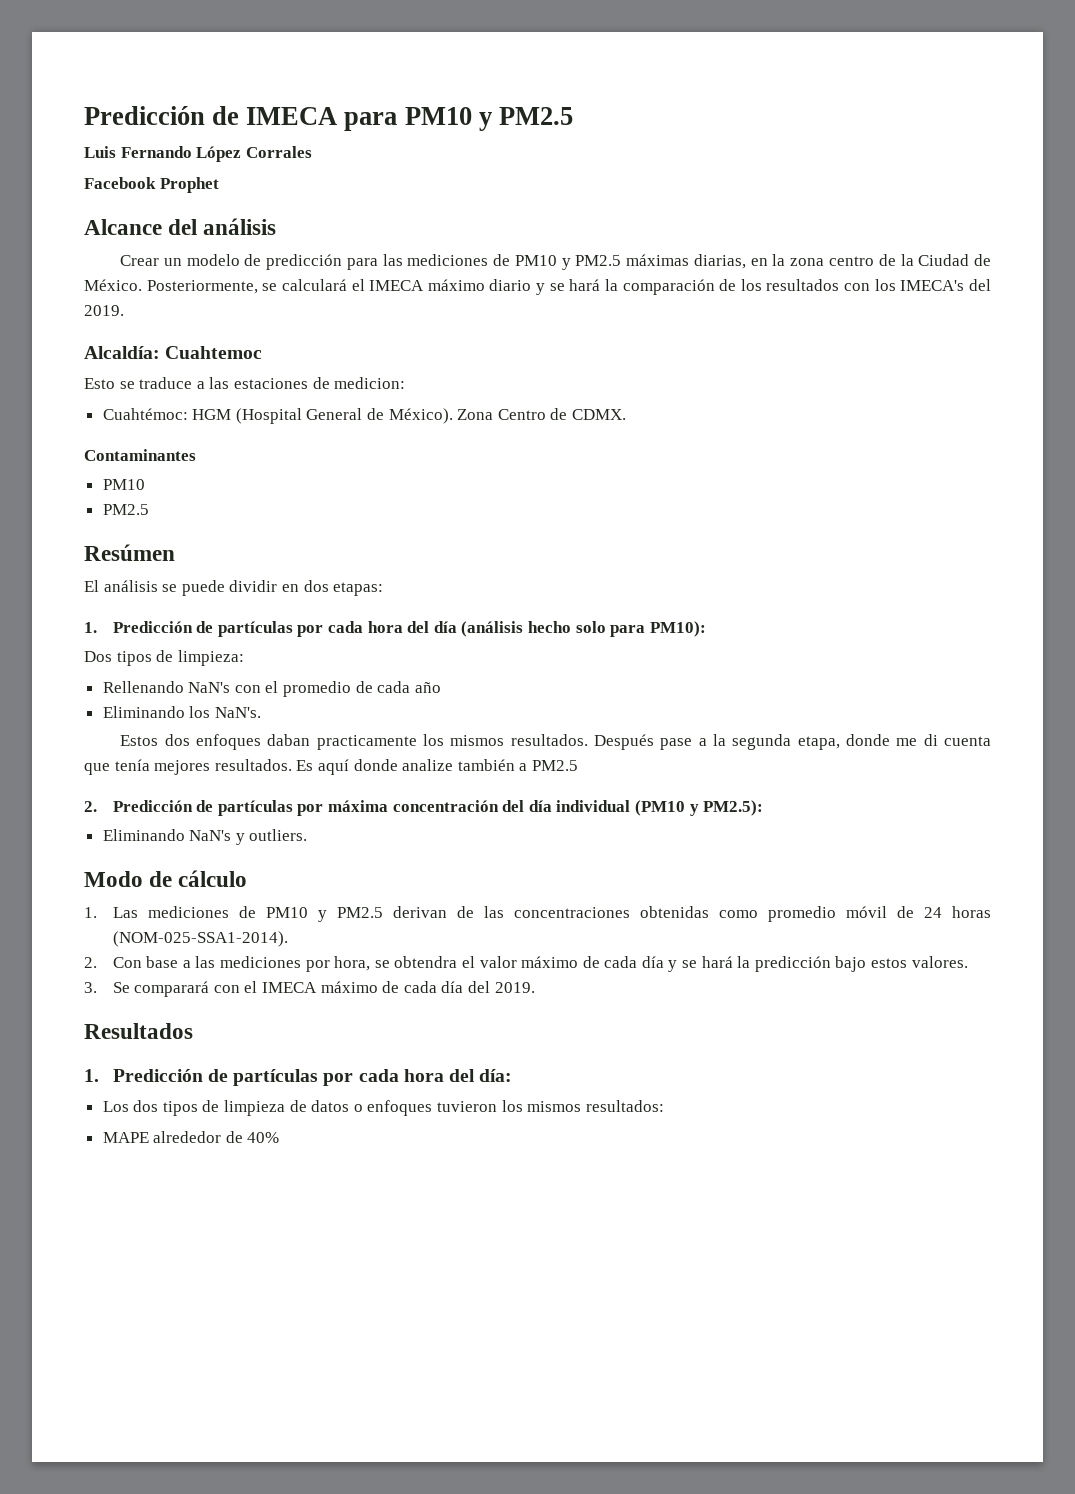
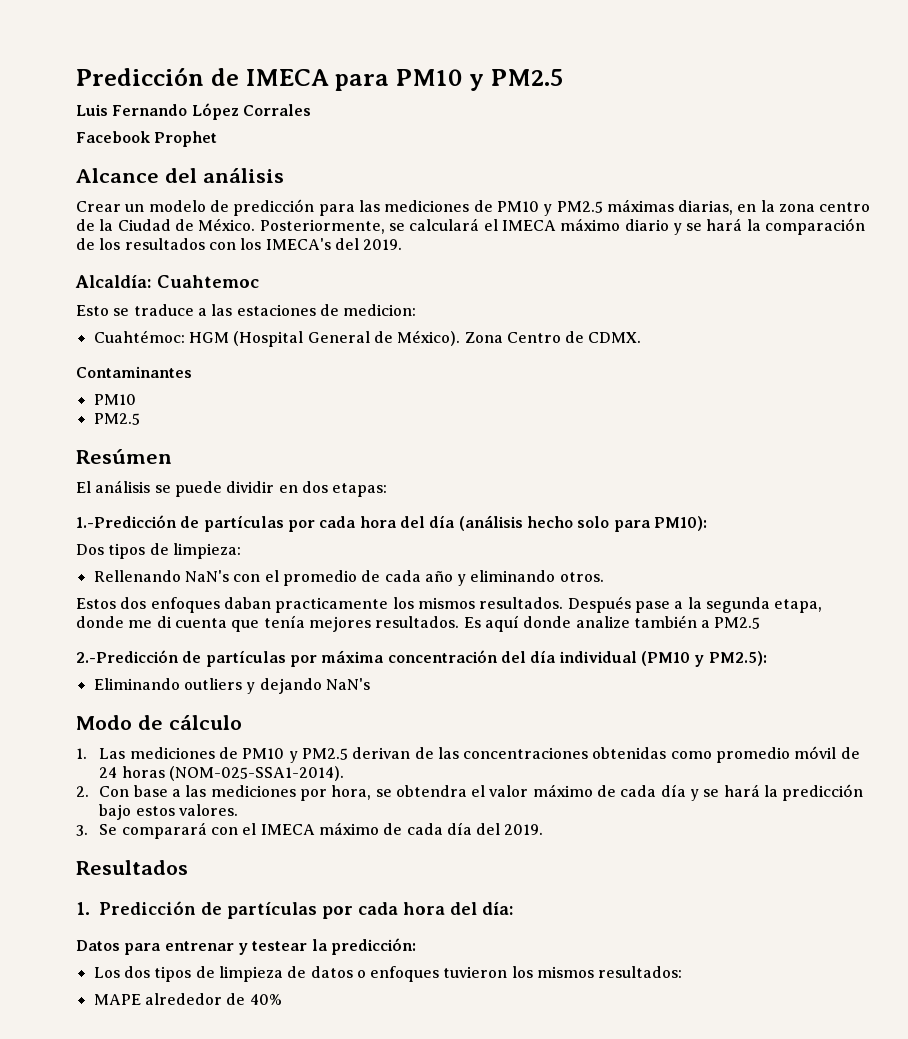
- 1. Predicción de partículas por cada hora del día (análisis hecho solo para PM10):
+ 1.-Predicción de partículas por cada hora del día (análisis hecho solo para PM10):
- Rellenando NaN's con el promedio de cada año
- Eliminando los NaN's.
+ Rellenando NaN's con el promedio de cada año y eliminando otros.
- 2. Predicción de partículas por máxima concentración del día individual (PM10 y PM2.5):
+ 2.-Predicción de partículas por máxima concentración del día individual (PM10 y PM2.5):
- Eliminando NaN's y outliers.
+ Eliminando outliers y dejando NaN's
+ Datos para entrenar y testear la predicción:

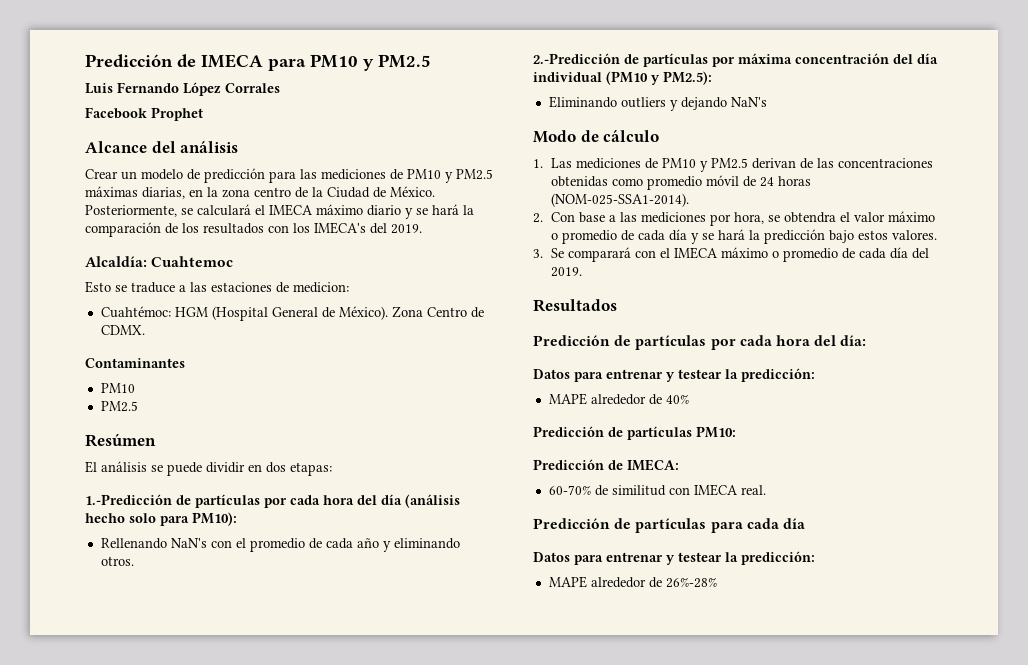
- Dos tipos de limpieza:
- Estos dos enfoques daban practicamente los mismos resultados. Después pase a la segunda etapa, donde me di cuenta que tenía mejores resultados. Es aquí donde analize también a PM2.5
- 2. Con base a las mediciones por hora, se obtendra el valor máximo de cada día y se hará la predicción bajo estos valores.
+ 2. Con base a las mediciones por hora, se obtendra el valor máximo o promedio de cada día y se hará la predicción bajo estos valores.
- 3. Se comparará con el IMECA máximo de cada día del 2019.
+ 3. Se comparará con el IMECA máximo o promedio de cada día del 2019.
- 1. Predicción de partículas por cada hora del día:
+ Predicción de partículas por cada hora del día:
- Los dos tipos de limpieza de datos o enfoques tuvieron los mismos resultados:
  MAPE alrededor de 40%
+ Predicción de partículas PM10:
+ Predicción de IMECA:
+ 60-70% de similitud con IMECA real.
+ Predicción de partículas para cada día
+ Datos para entrenar y testear la predicción:
+ MAPE alrededor de 26%-28%

